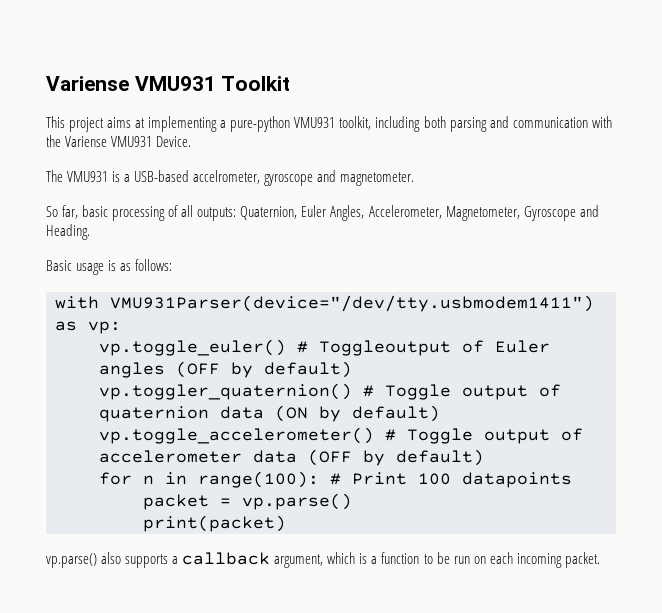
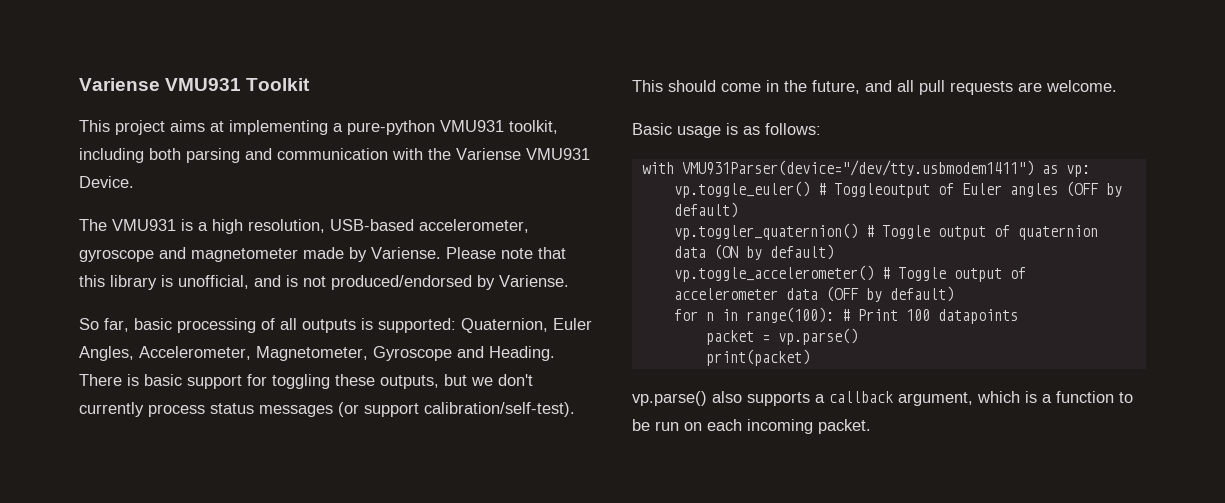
- The VMU931 is a USB-based accelrometer, gyroscope and magnetometer.
+ The VMU931 is a high resolution, USB-based accelerometer, gyroscope and magnetometer made by Variense. Please note that this library is unofficial, and is not produced/endorsed by Variense.
- So far, basic processing of all outputs: Quaternion, Euler Angles, Accelerometer, Magnetometer, Gyroscope and Heading.
+ So far, basic processing of all outputs is supported: Quaternion, Euler Angles, Accelerometer, Magnetometer, Gyroscope and Heading. There is basic support for toggling these outputs, but we don't currently process status messages (or support calibration/self-test). This should come in the future, and all pull requests are welcome.

